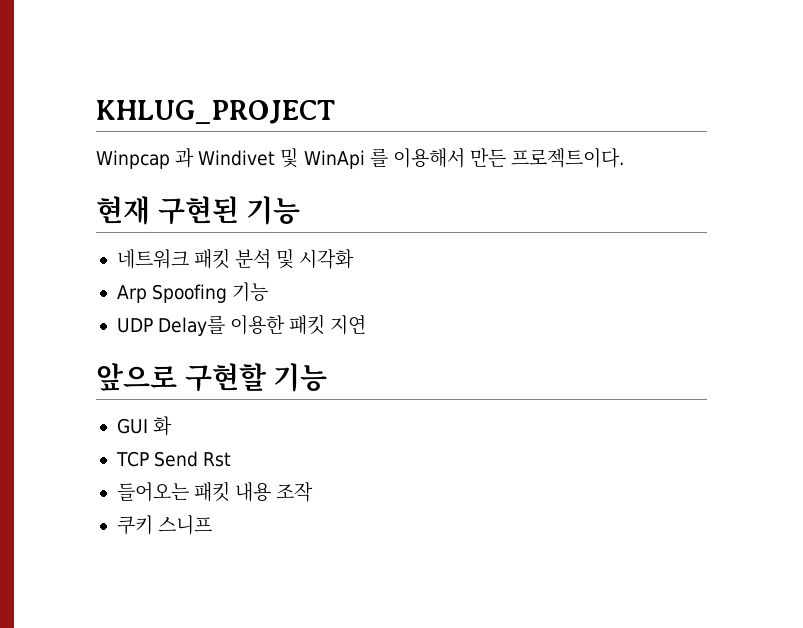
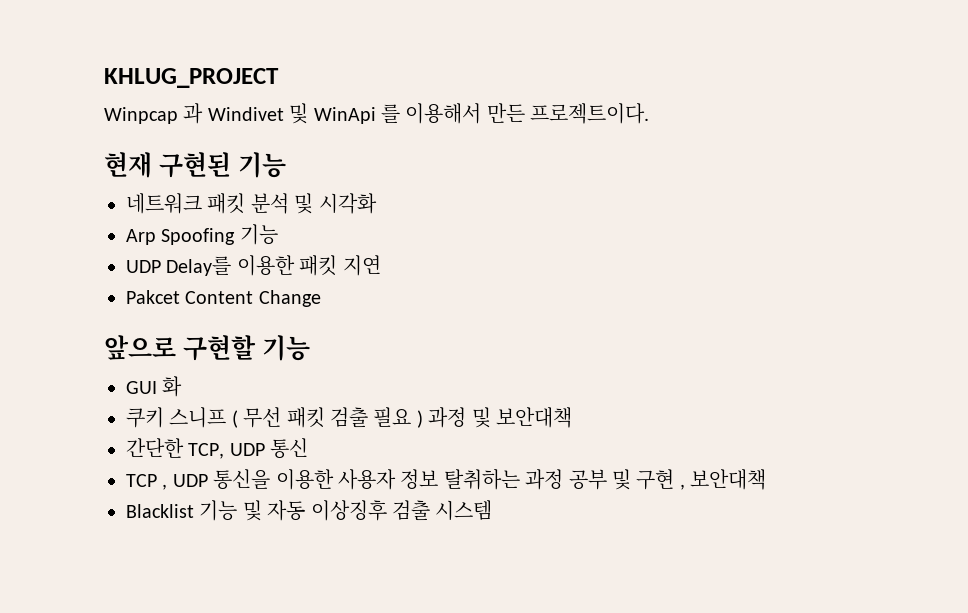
+ Pakcet Content Change
- TCP Send Rst
- 들어오는 패킷 내용 조작
- 쿠키 스니프
+ 쿠키 스니프 ( 무선 패킷 검출 필요 ) 과정 및 보안대책
+ 간단한 TCP, UDP 통신
+ TCP , UDP 통신을 이용한 사용자 정보 탈취하는 과정 공부 및 구현 , 보안대책
+ Blacklist 기능 및 자동 이상징후 검출 시스템

